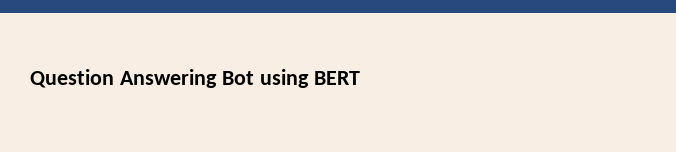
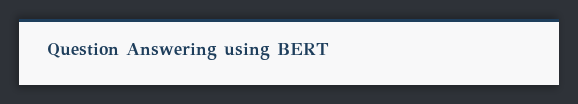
- Question Answering Bot using BERT
+ Question Answering using BERT

